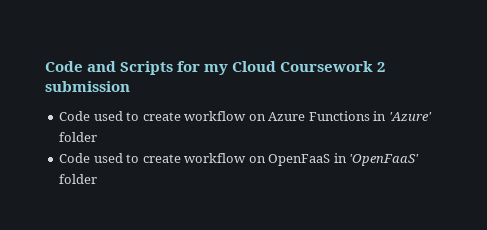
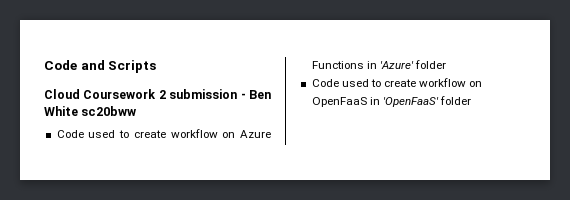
- Code and Scripts for my Cloud Coursework 2 submission
+ Code and Scripts
+ Cloud Coursework 2 submission - Ben White sc20bww

